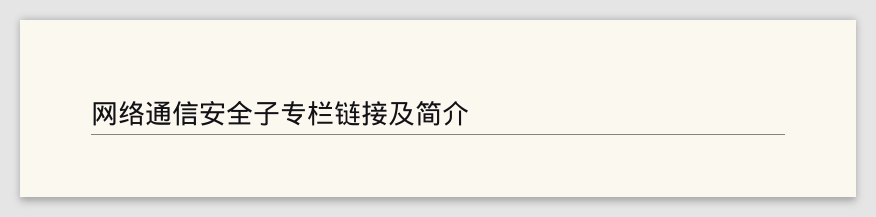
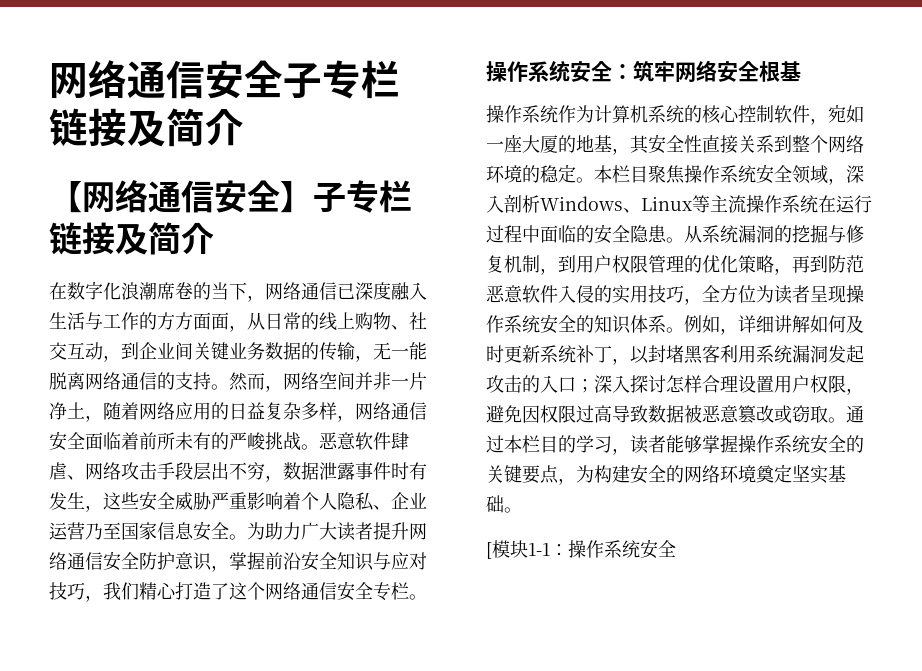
+ 【网络通信安全】子专栏链接及简介
+ 在数字化浪潮席卷的当下，网络通信已深度融入生活与工作的方方面面，从日常的线上购物、社交互动，到企业间关键业务数据的传输，无一能脱离网络通信的支持。然而，网络空间并非一片净土，随着网络应用的日益复杂多样，网络通信安全面临着前所未有的严峻挑战。恶意软件肆虐、网络攻击手段层出不穷，数据泄露事件时有发生，这些安全威胁严重影响着个人隐私、企业运营乃至国家信息安全。为助力广大读者提升网络通信安全防护意识，掌握前沿安全知识与应对技巧，我们精心打造了这个网络通信安全专栏。
+ 操作系统安全：筑牢网络安全根基
+ 操作系统作为计算机系统的核心控制软件，宛如一座大厦的地基，其安全性直接关系到整个网络环境的稳定。本栏目聚焦操作系统安全领域，深入剖析Windows、Linux等主流操作系统在运行过程中面临的安全隐患。从系统漏洞的挖掘与修复机制，到用户权限管理的优化策略，再到防范恶意软件入侵的实用技巧，全方位为读者呈现操作系统安全的知识体系。例如，详细讲解如何及时更新系统补丁，以封堵黑客利用系统漏洞发起攻击的入口；深入探讨怎样合理设置用户权限，避免因权限过高导致数据被恶意篡改或窃取。通过本栏目的学习，读者能够掌握操作系统安全的关键要点，为构建安全的网络环境奠定坚实基础。
+ [模块1-1：操作系统安全

